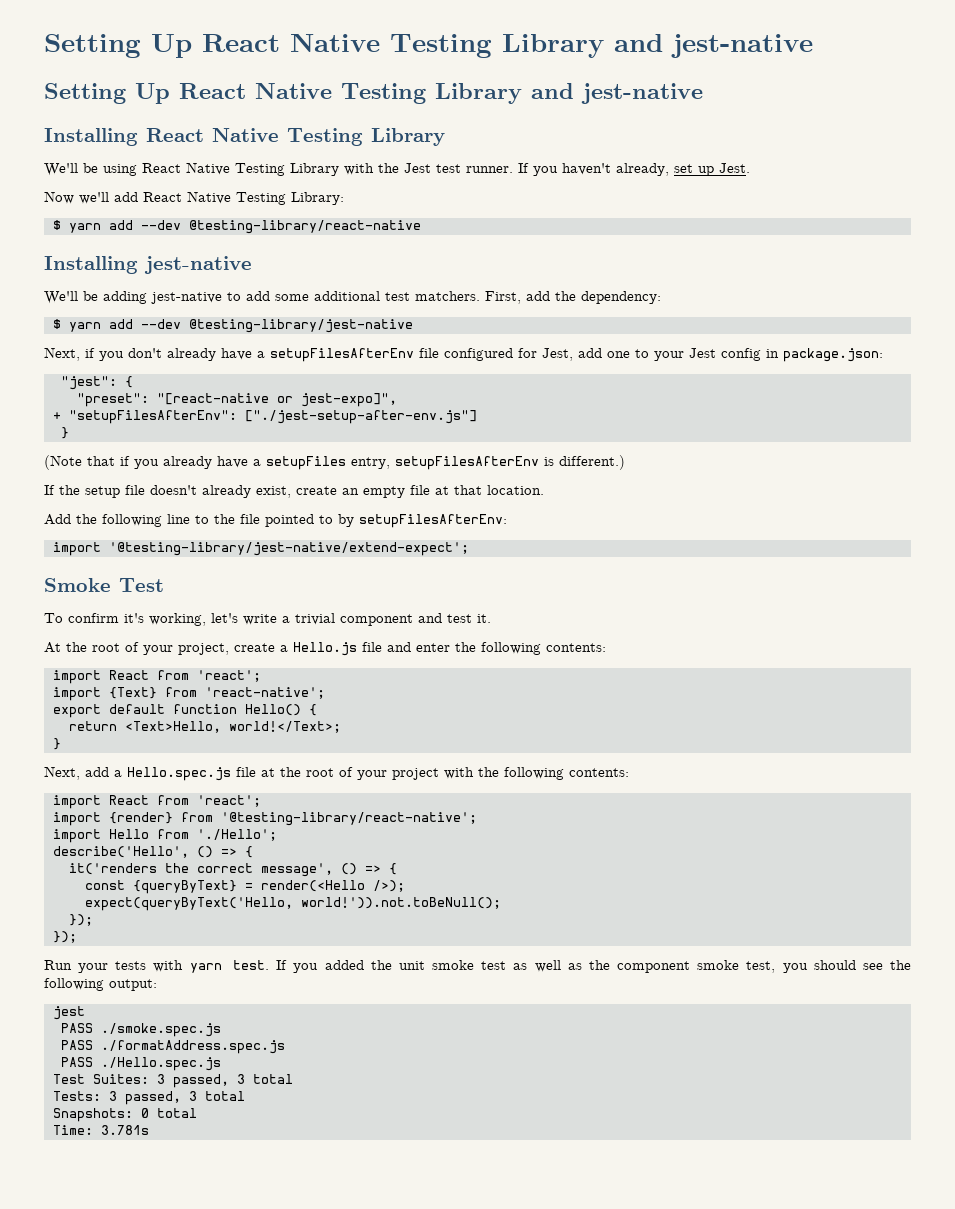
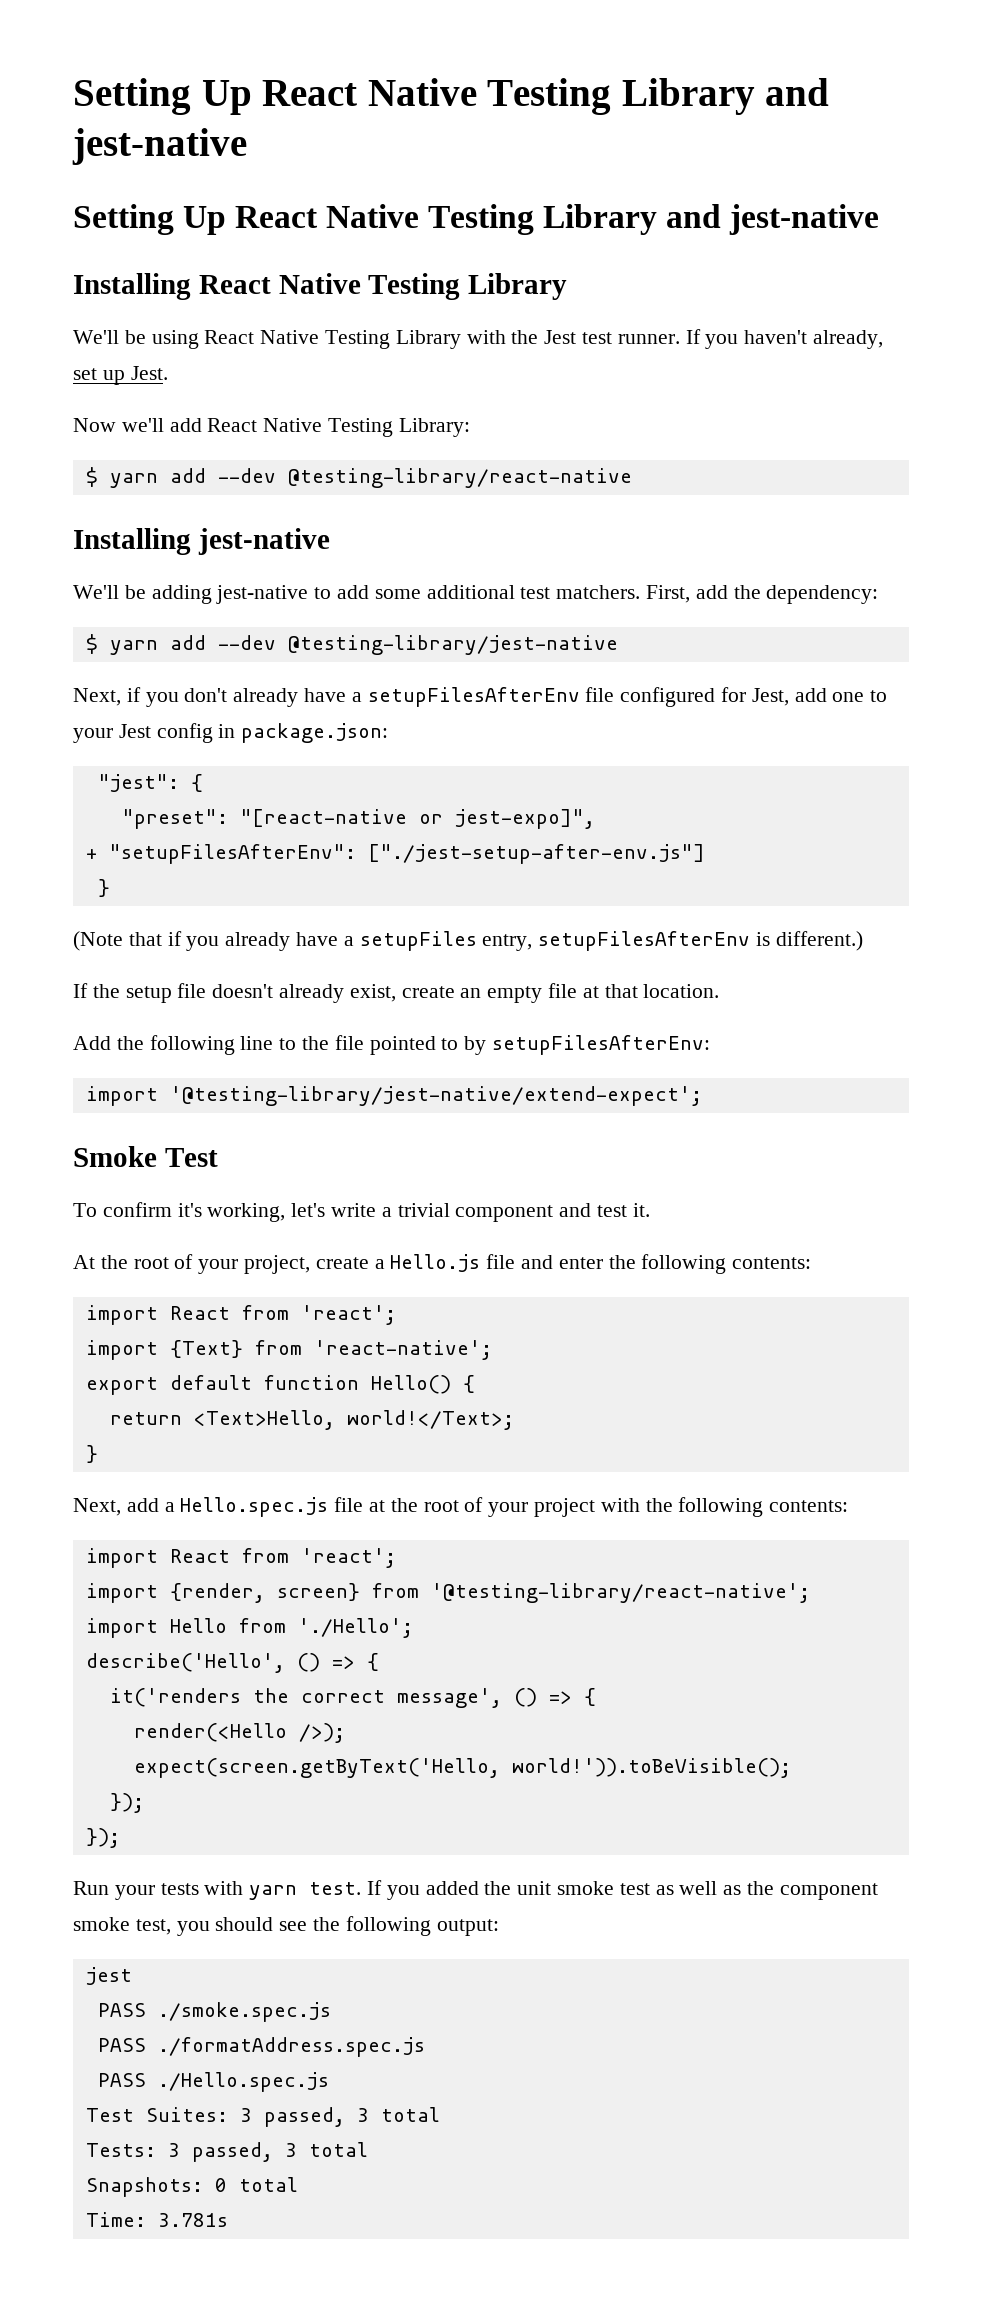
- import {render} from '@testing-library/react-native';
+ import {render, screen} from '@testing-library/react-native';
- const {queryByText} = render(<Hello />);
+ render(<Hello />);
- expect(queryByText('Hello, world!')).not.toBeNull();
+ expect(screen.getByText('Hello, world!')).toBeVisible();

